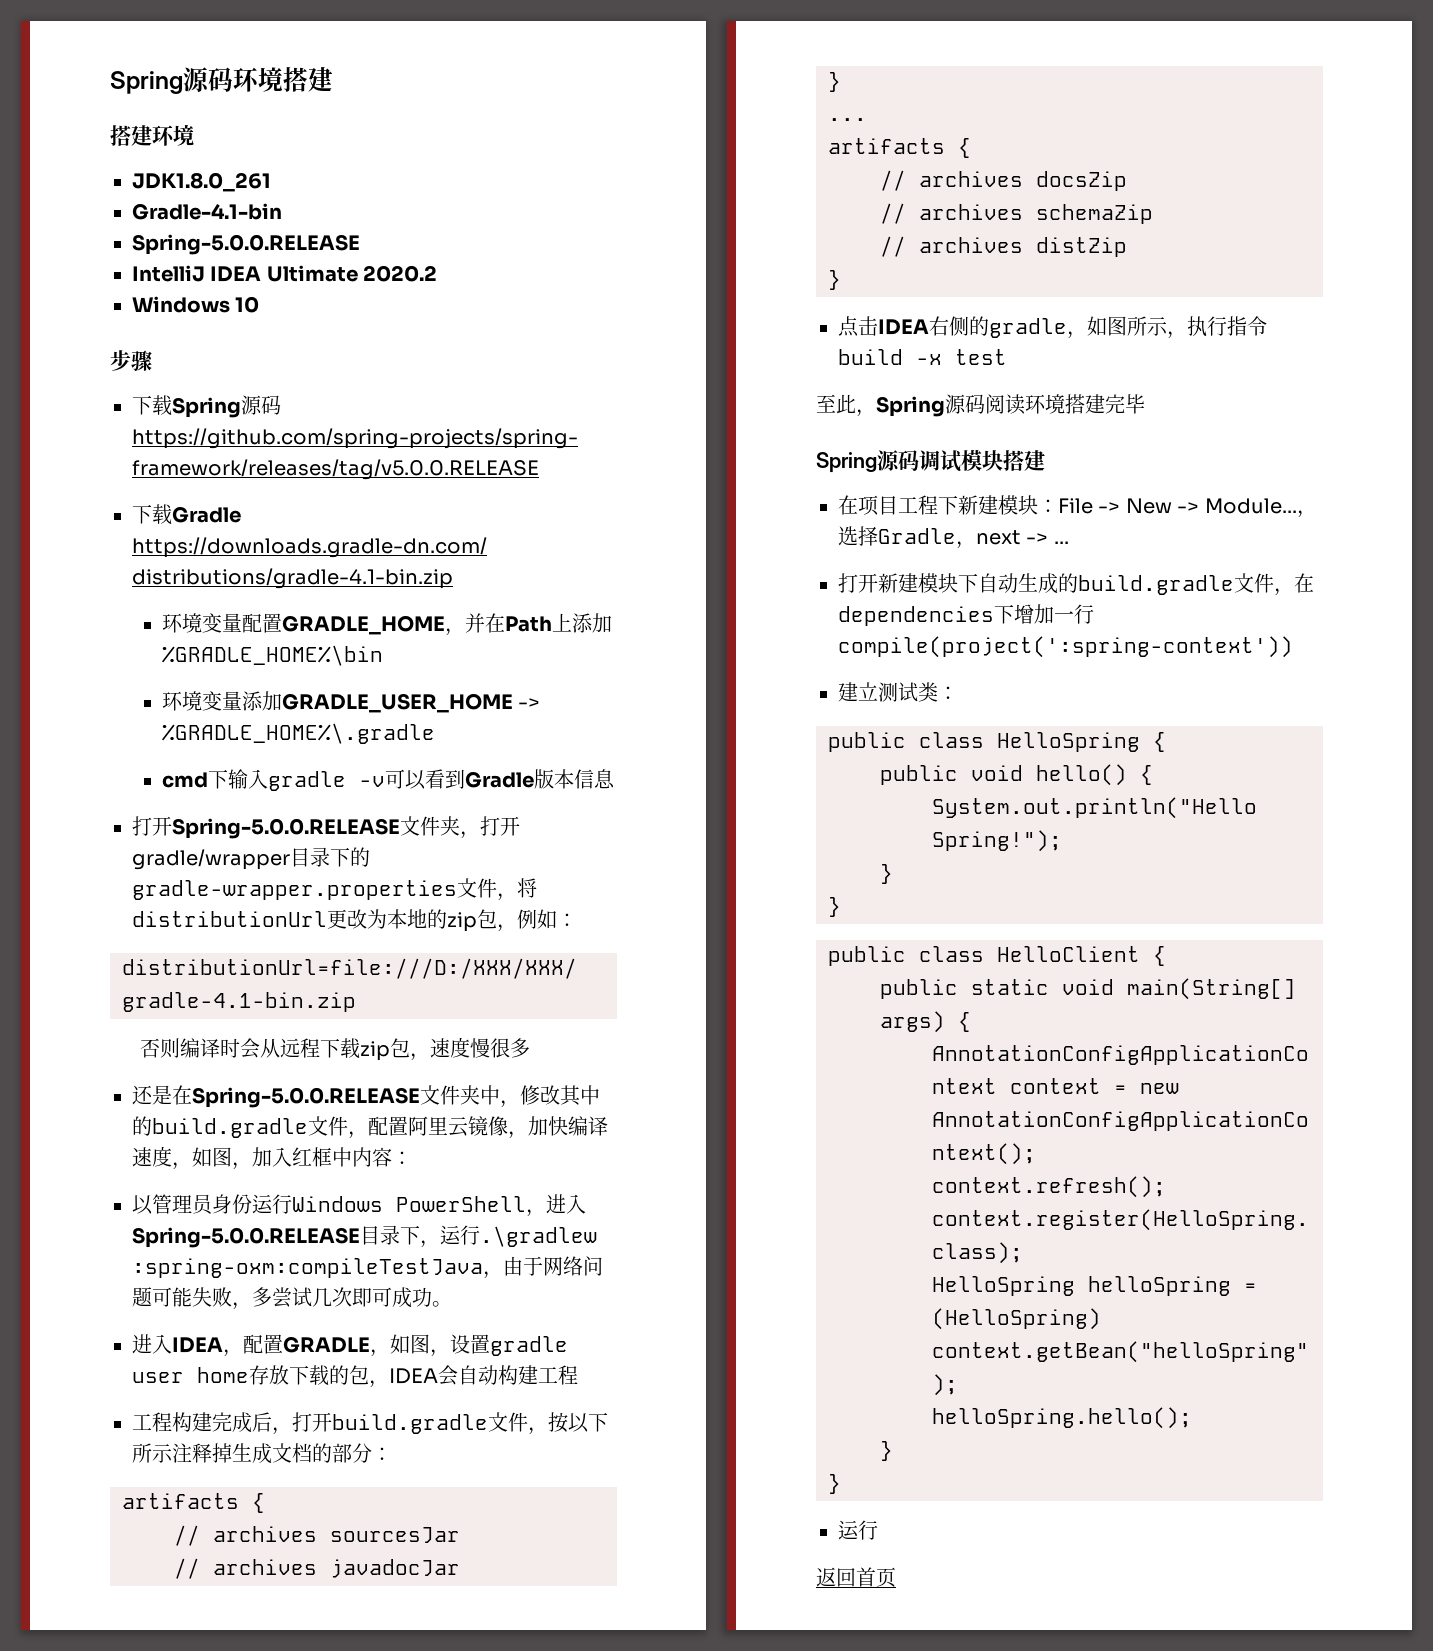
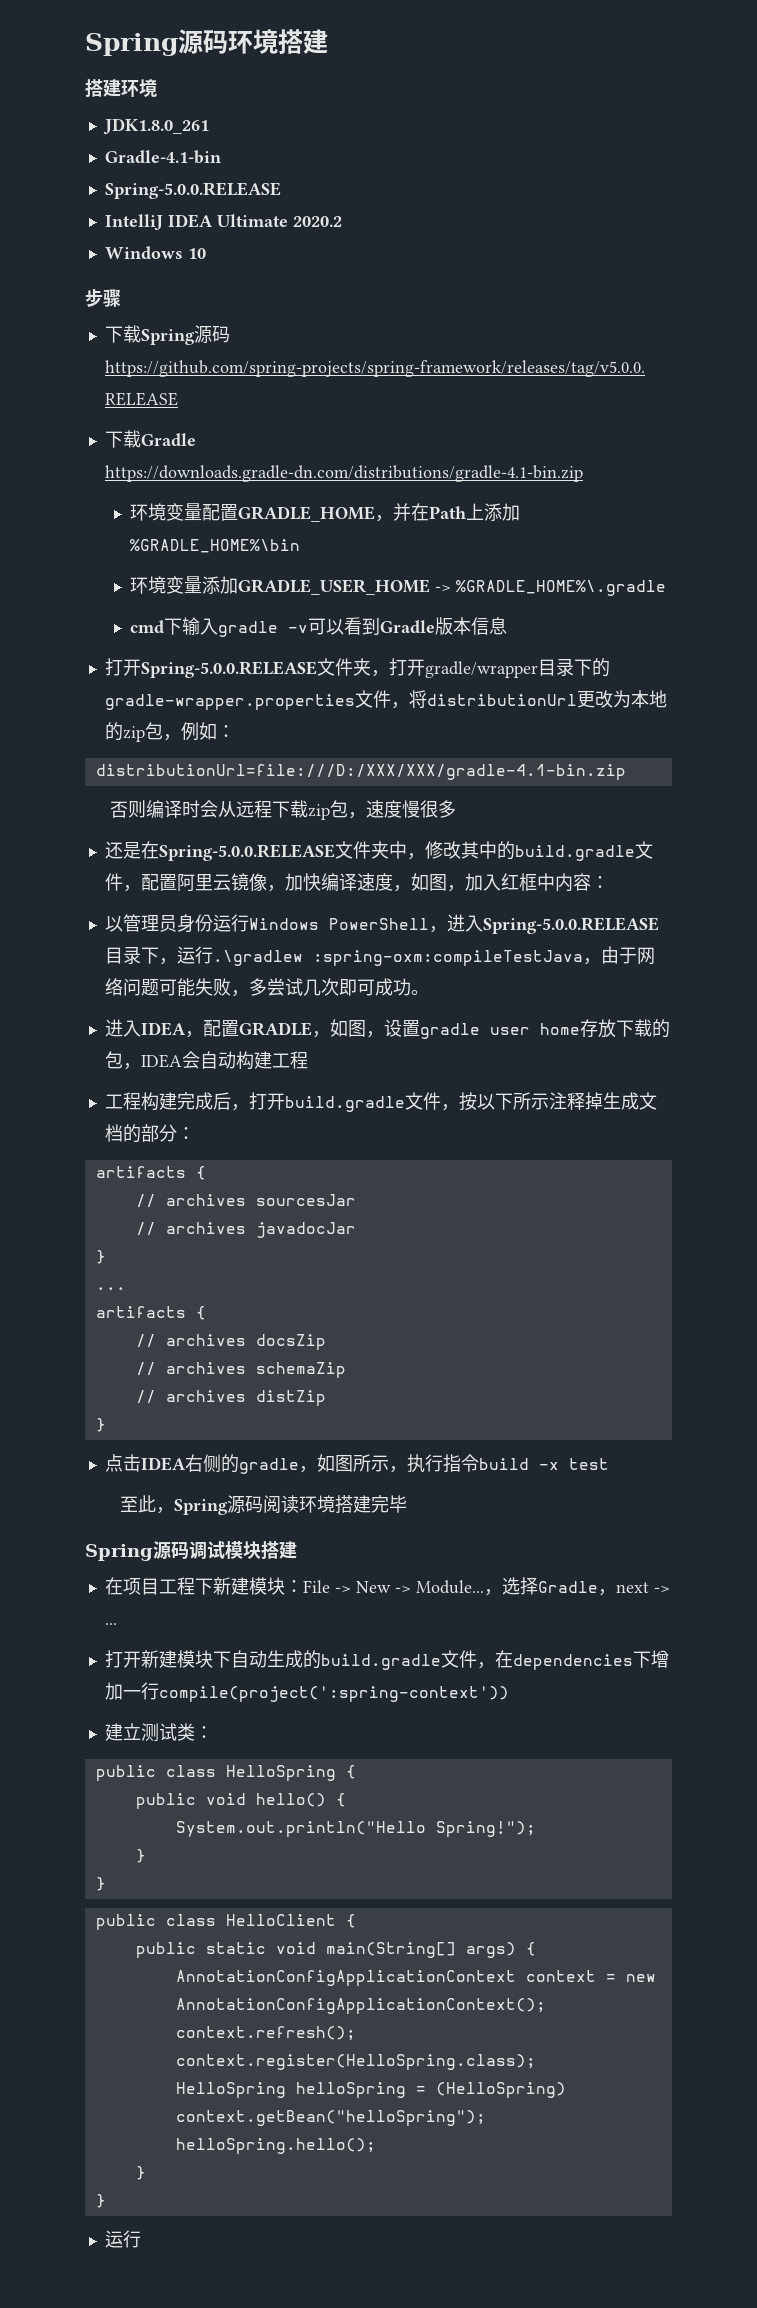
- 返回首页

